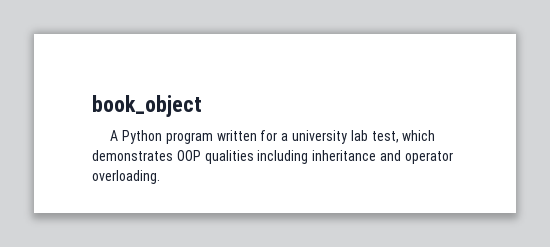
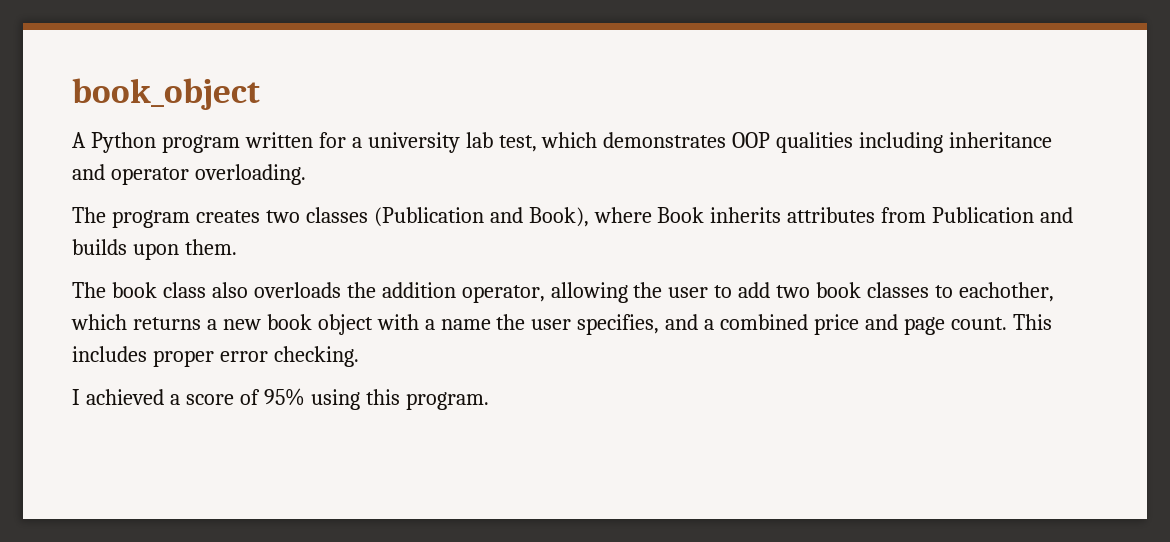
+ The program creates two classes (Publication and Book), where Book inherits attributes from Publication and builds upon them.
+ The book class also overloads the addition operator, allowing the user to add two book classes to eachother, which returns a new book object with a name the user specifies, and a combined price and page count. This includes proper error checking.
+ I achieved a score of 95% using this program.

